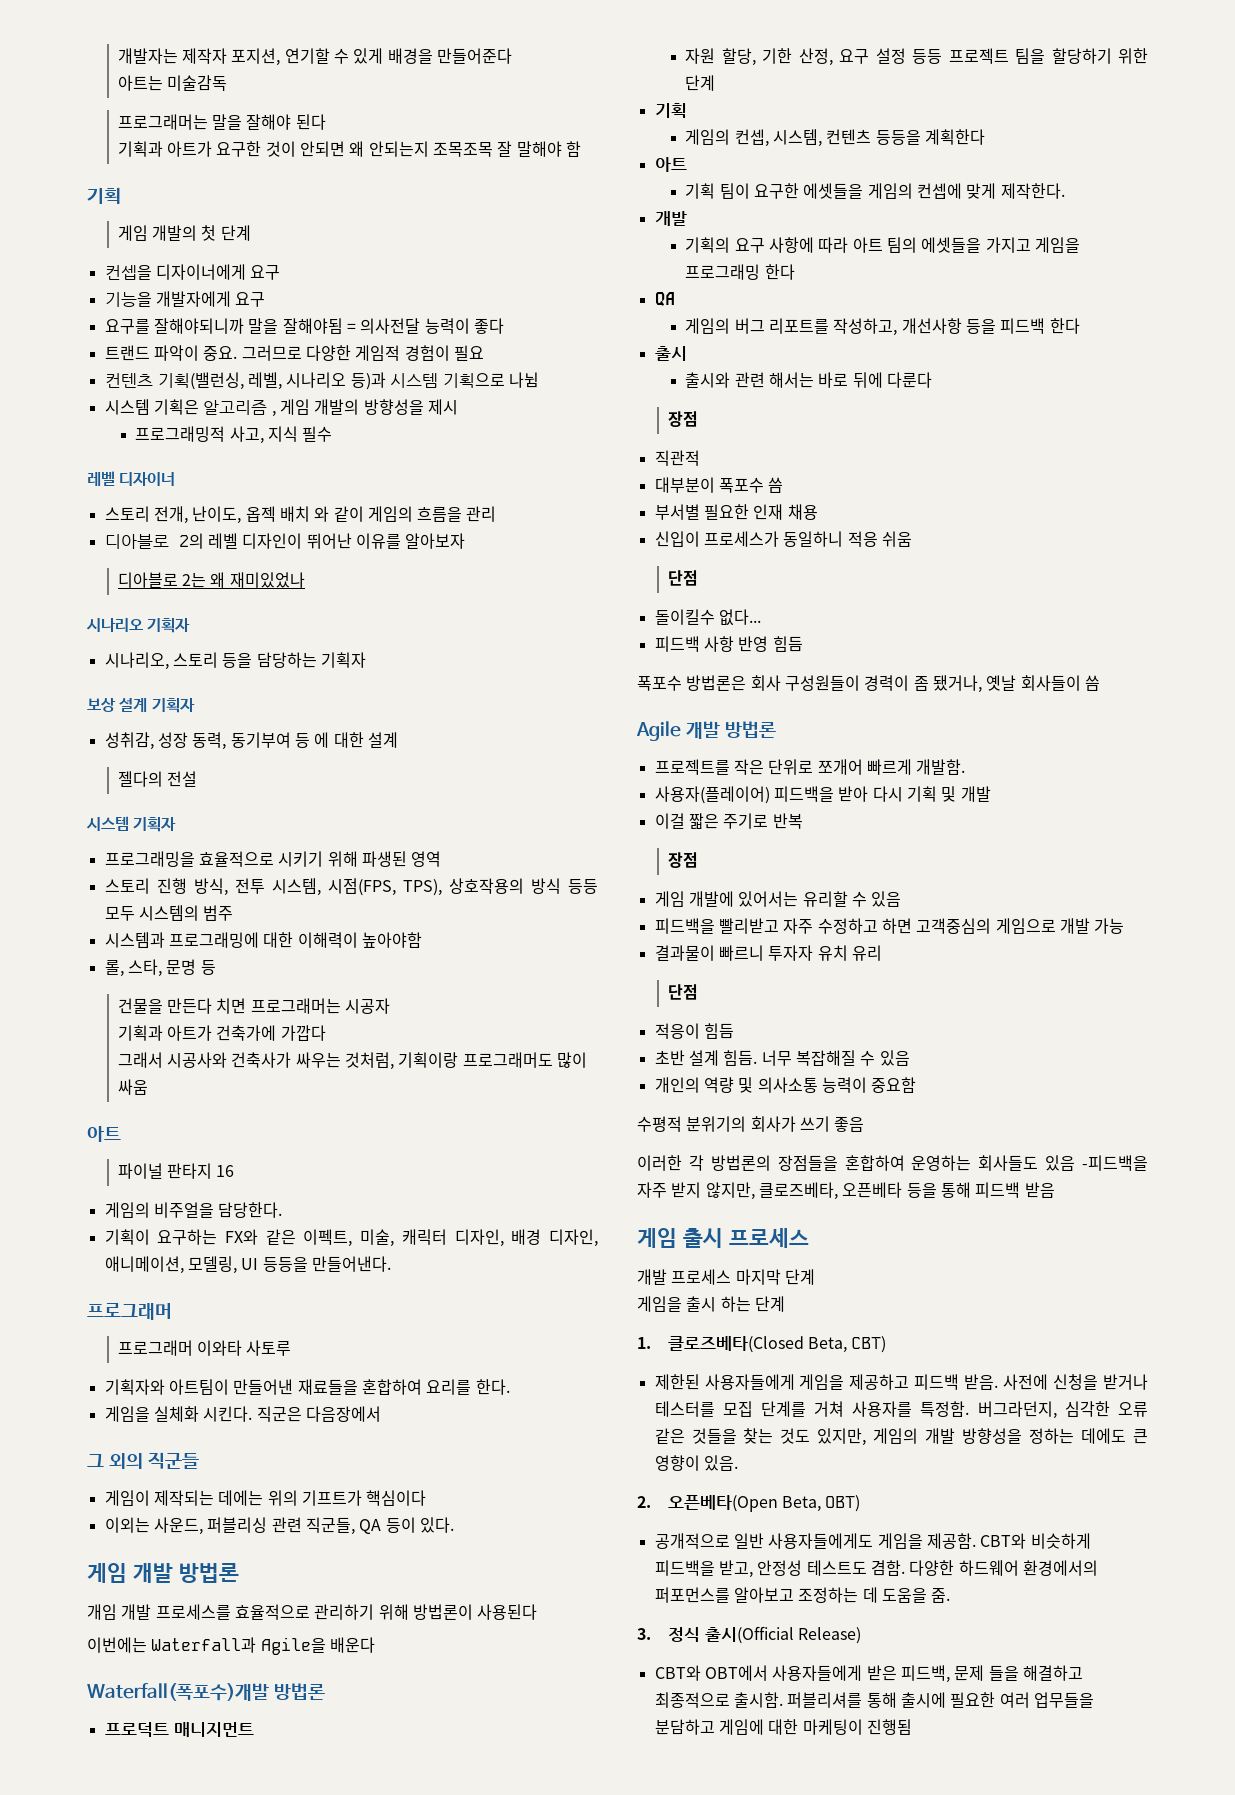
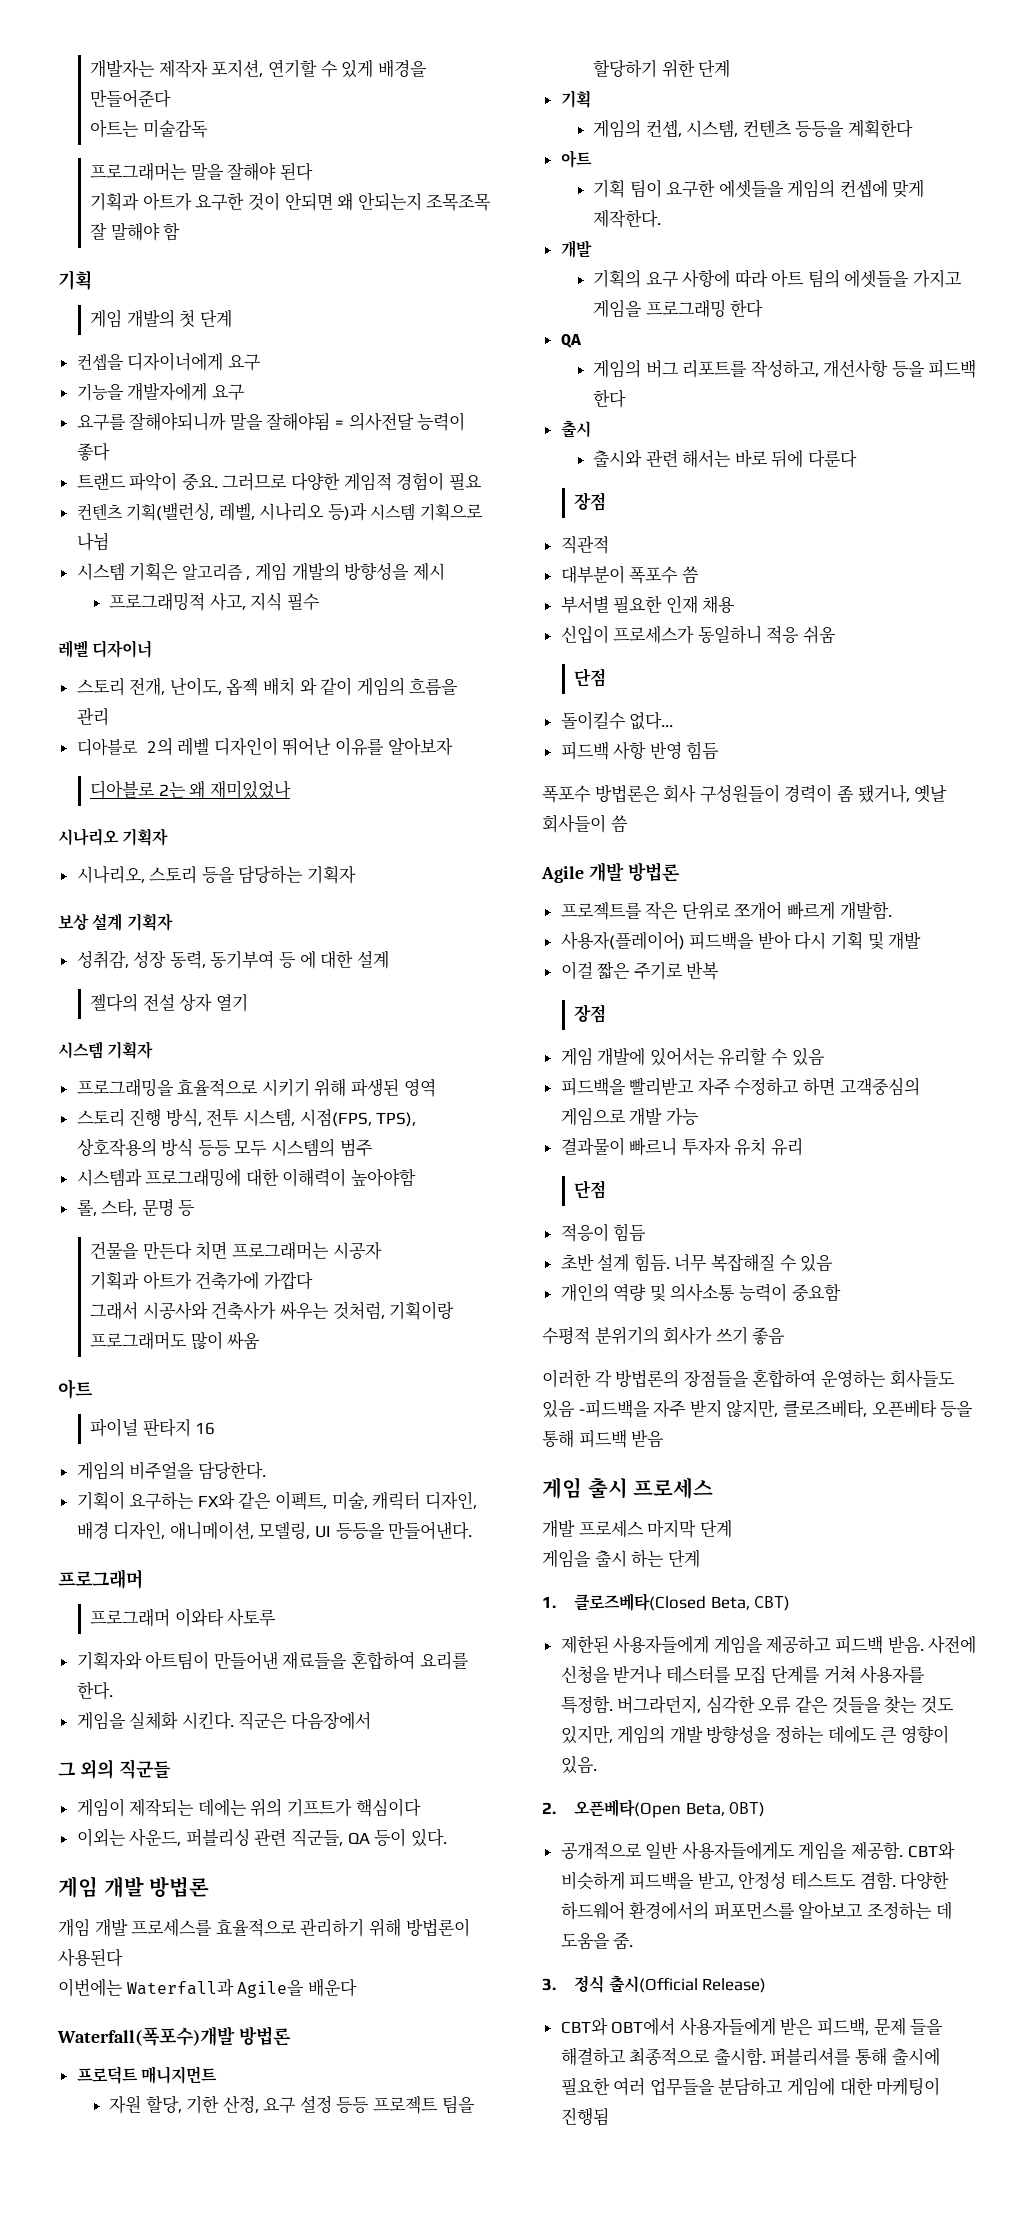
- 젤다의 전설
+ 젤다의 전설 상자 열기

